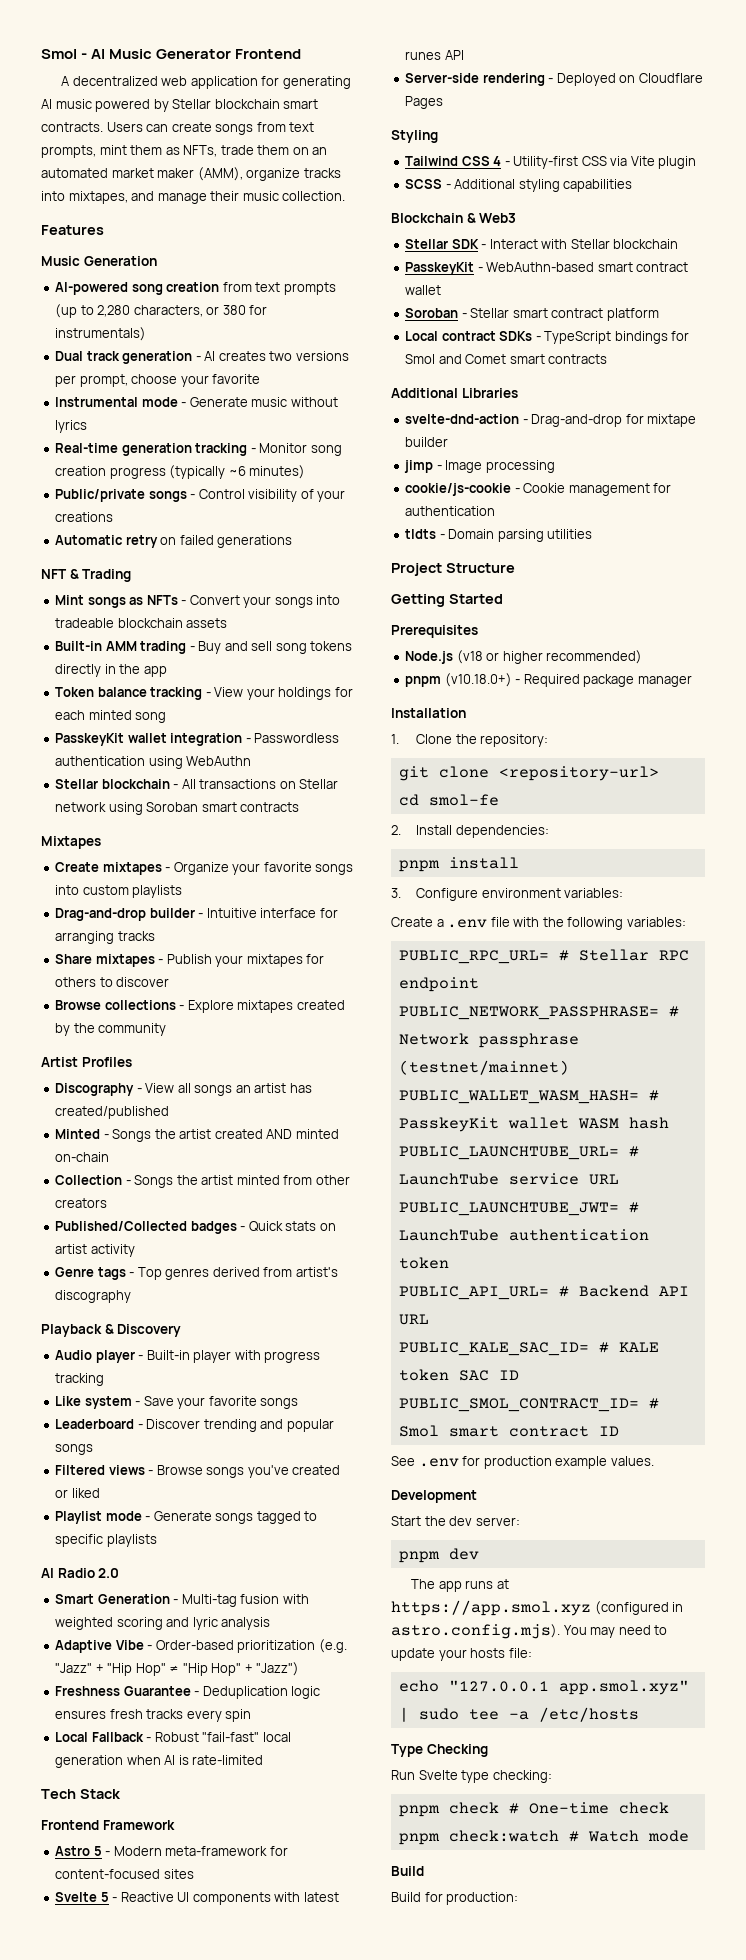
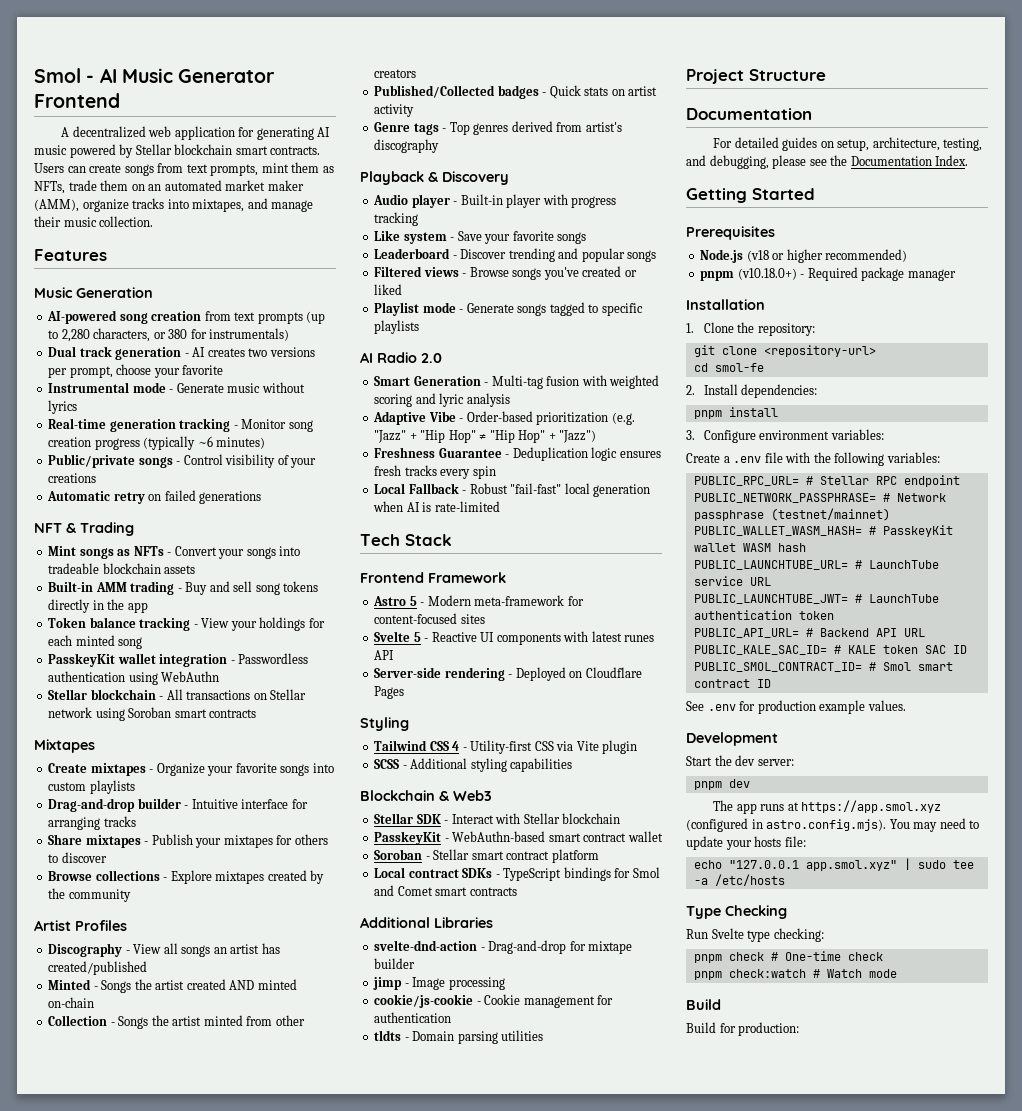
  Project Structure
+ Documentation
+ For detailed guides on setup, architecture, testing, and debugging, please see the Documentation Index.

